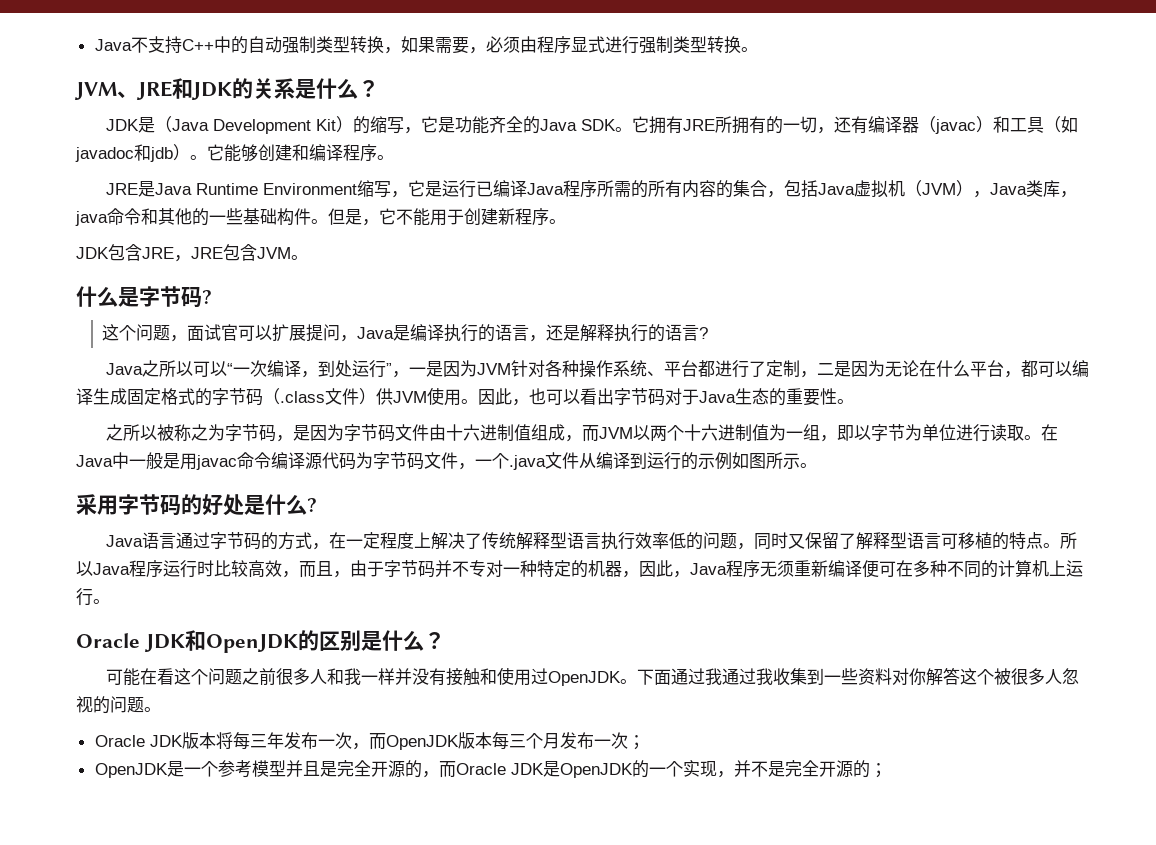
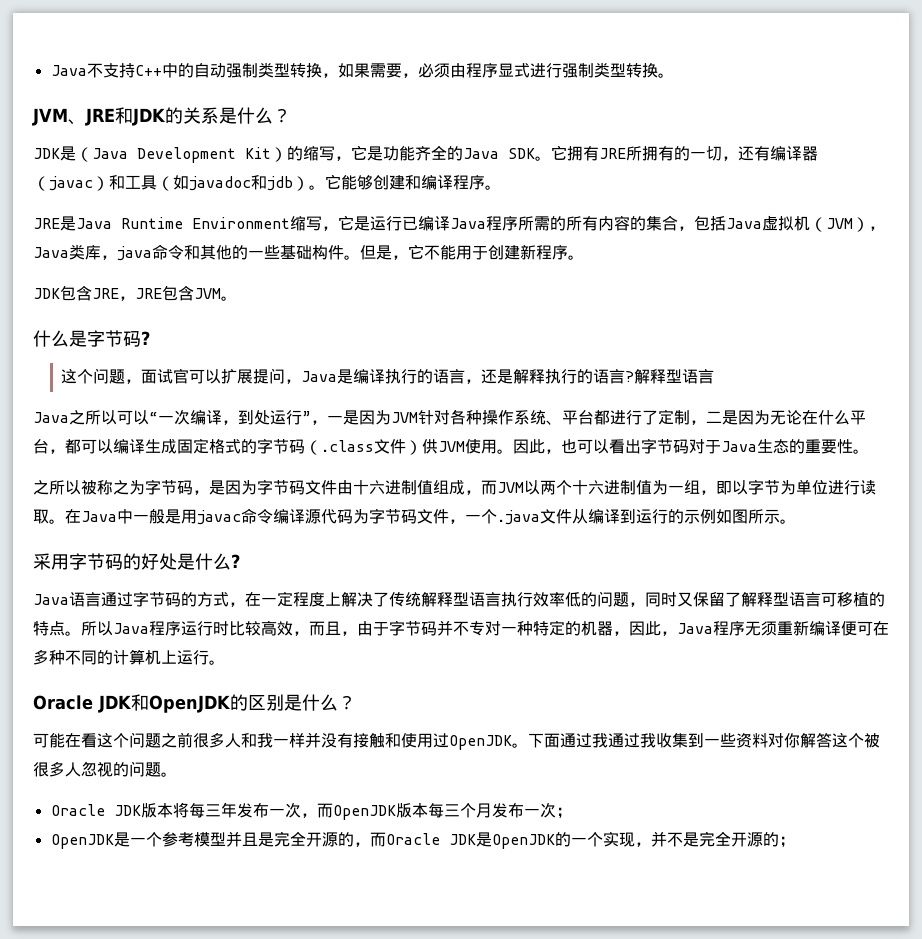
- 这个问题，面试官可以扩展提问，Java是编译执行的语言，还是解释执行的语言?
+ 这个问题，面试官可以扩展提问，Java是编译执行的语言，还是解释执行的语言?解释型语言

